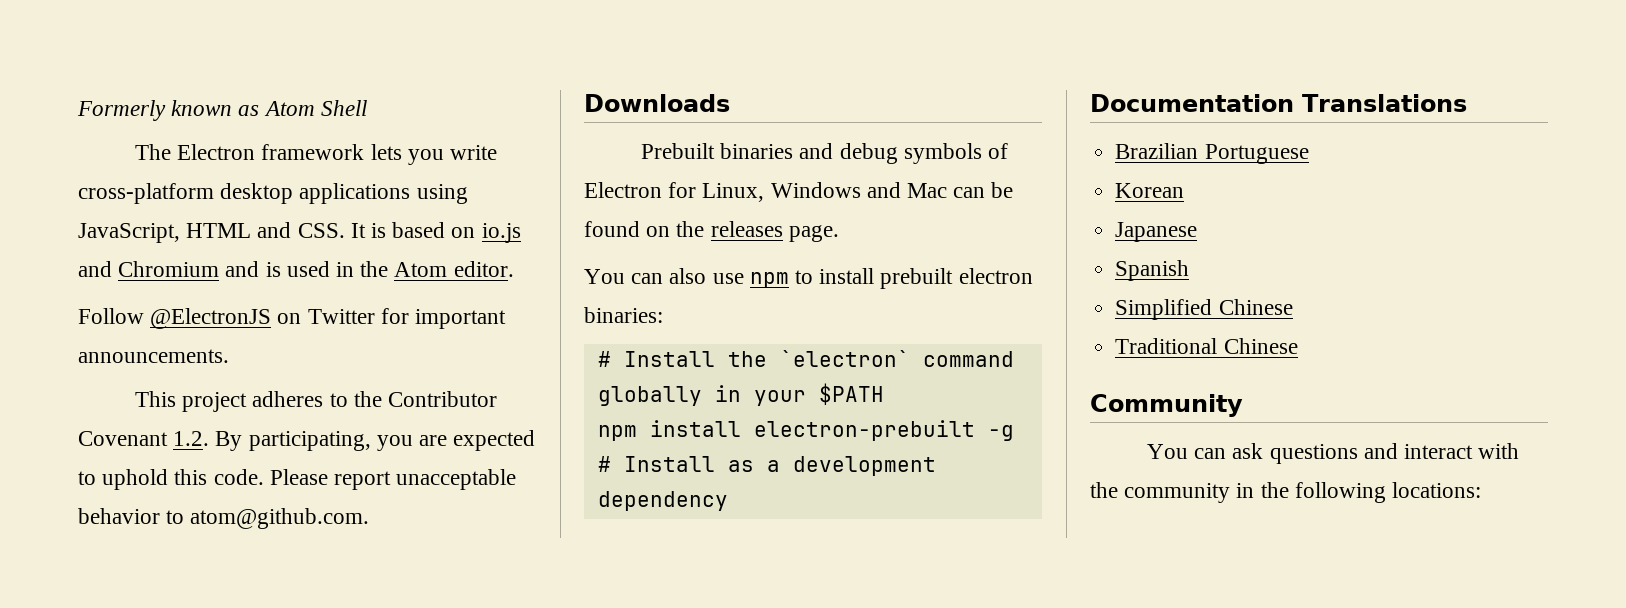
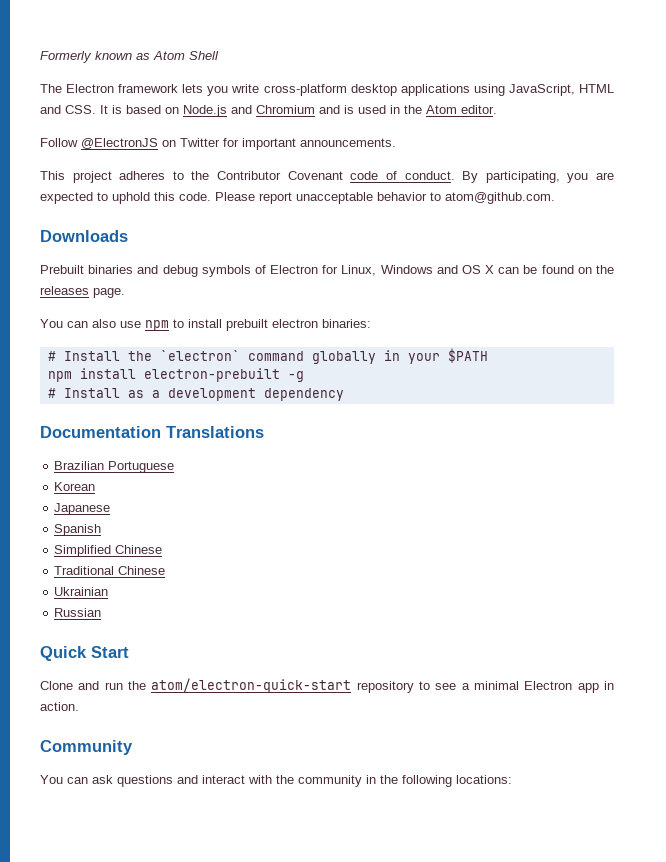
- The Electron framework lets you write cross-platform desktop applications using JavaScript, HTML and CSS. It is based on io.js and Chromium and is used in the Atom editor.
+ The Electron framework lets you write cross-platform desktop applications using JavaScript, HTML and CSS. It is based on Node.js and Chromium and is used in the Atom editor.
- This project adheres to the Contributor Covenant 1.2. By participating, you are expected to uphold this code.
+ This project adheres to the Contributor Covenant code of conduct. By participating, you are expected to uphold this code.
- Prebuilt binaries and debug symbols of Electron for Linux, Windows and Mac can be found on the releases page.
+ Prebuilt binaries and debug symbols of Electron for Linux, Windows and OS X can be found on the releases page.
+ Ukrainian
+ Russian
+ Quick Start
+ Clone and run the atom/electron-quick-start repository to see a minimal Electron app in action.

